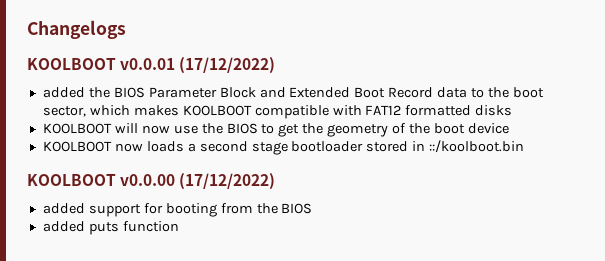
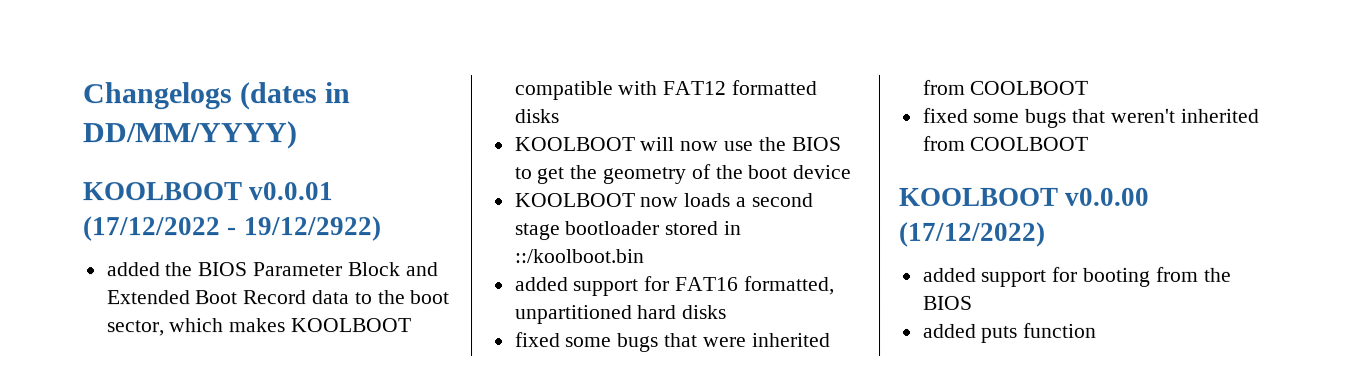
- Changelogs
+ Changelogs (dates in DD/MM/YYYY)
- KOOLBOOT v0.0.01 (17/12/2022)
+ KOOLBOOT v0.0.01 (17/12/2022 - 19/12/2922)
+ added support for FAT16 formatted, unpartitioned hard disks
+ fixed some bugs that were inherited from COOLBOOT
+ fixed some bugs that weren't inherited from COOLBOOT

